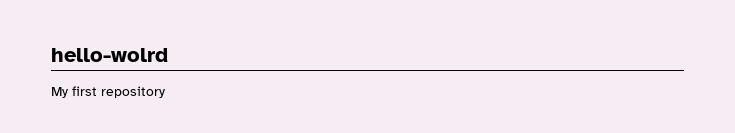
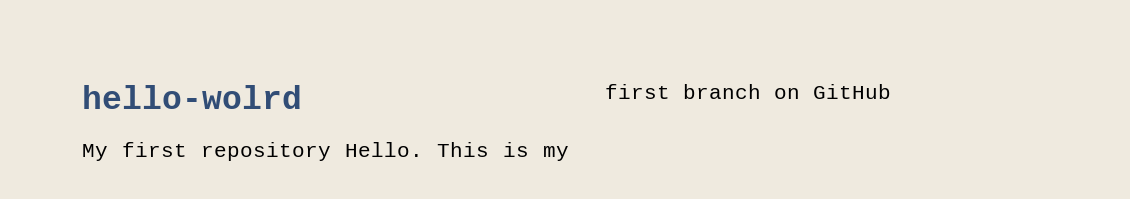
- My first repository
+ My first repository Hello. This is my first branch on GitHub

